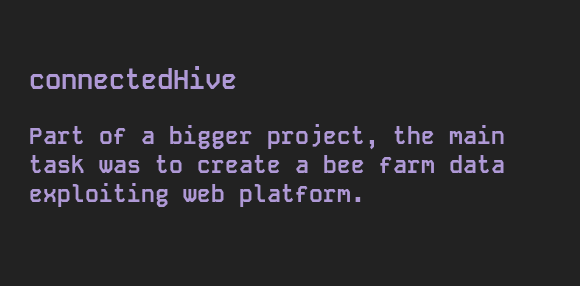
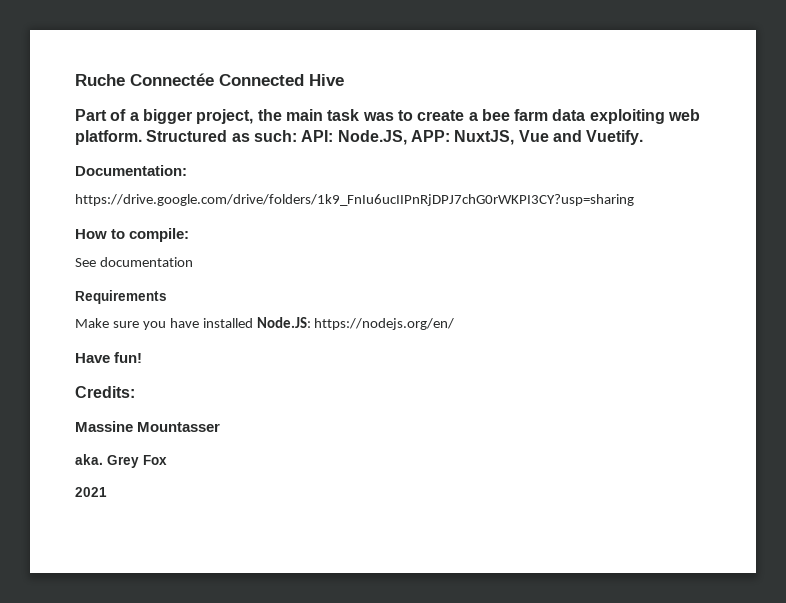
- connectedHive
+ Ruche Connectée Connected Hive
+ Structured as such: API: Node.JS, APP: NuxtJS, Vue and Vuetify.
+ Documentation:
+ https://drive.google.com/drive/folders/1k9_FnIu6ucIIPnRjDPJ7chG0rWKPI3CY?usp=sharing
+ How to compile:
+ See documentation
+ Requirements
+ Make sure you have installed Node.JS: https://nodejs.org/en/
+ Have fun!
+ Credits:
+ Massine Mountasser
+ aka. Grey Fox
+ 2021

